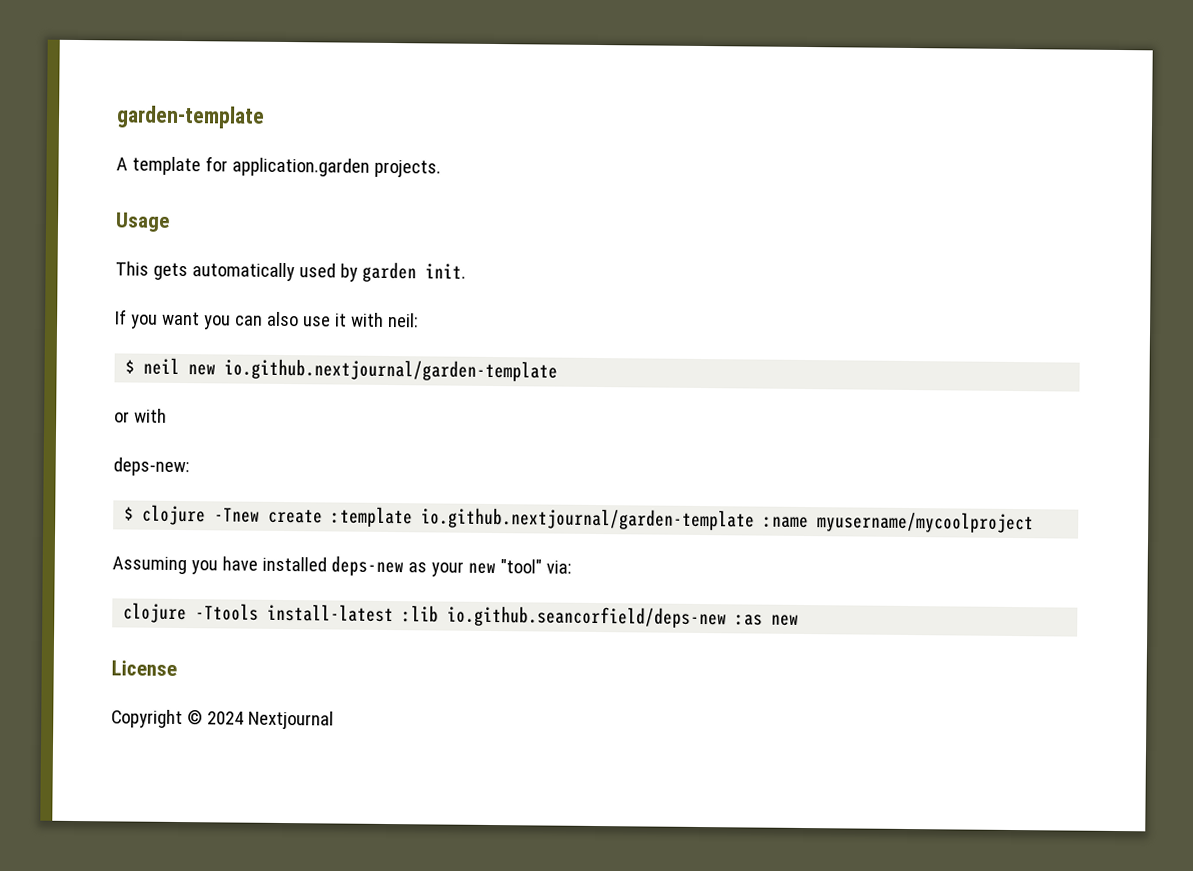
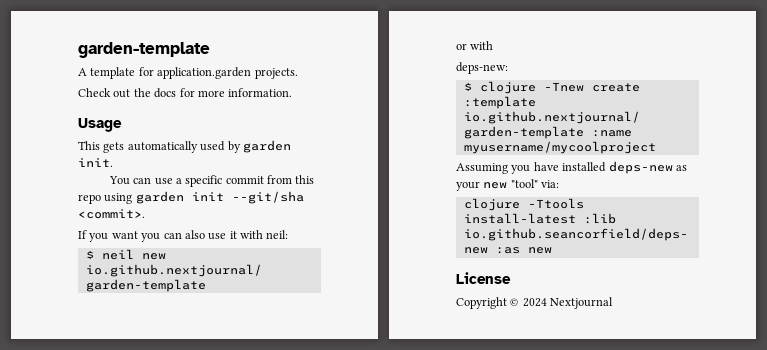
+ Check out the docs for more information.
+ You can use a specific commit from this repo using garden init --git/sha <commit>.

